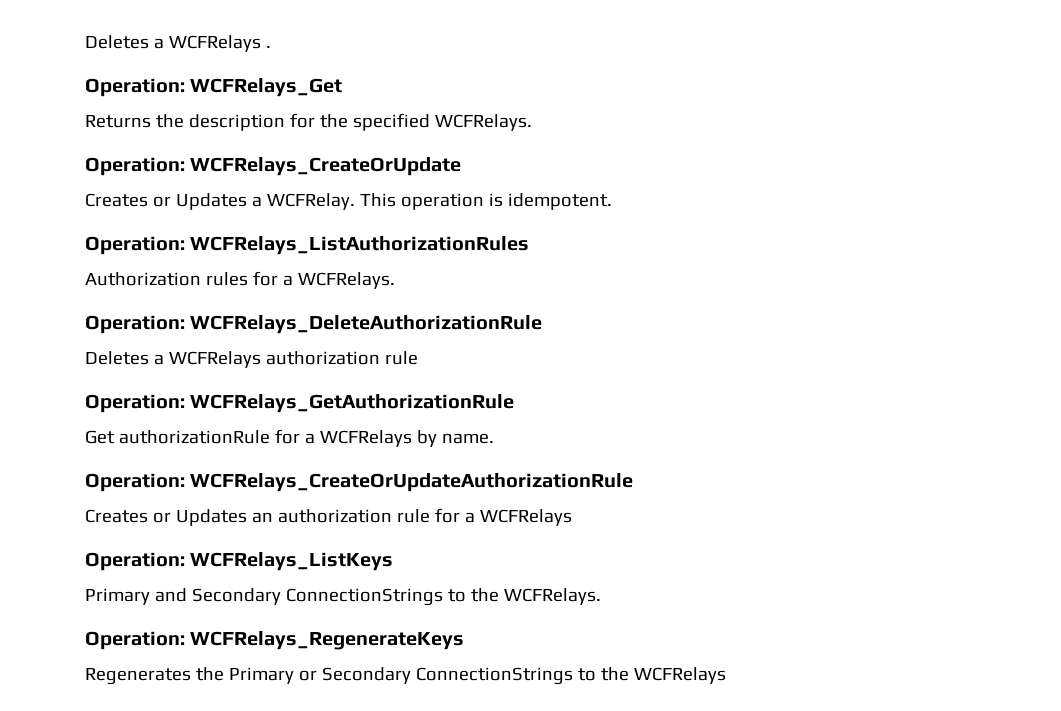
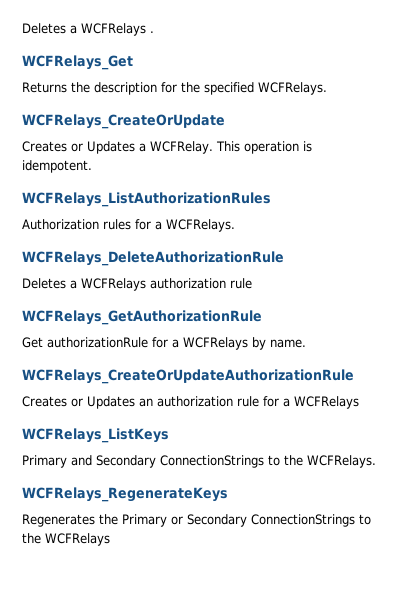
- Operation: WCFRelays_Get
+ WCFRelays_Get
- Operation: WCFRelays_CreateOrUpdate
+ WCFRelays_CreateOrUpdate
- Operation: WCFRelays_ListAuthorizationRules
+ WCFRelays_ListAuthorizationRules
- Operation: WCFRelays_DeleteAuthorizationRule
+ WCFRelays_DeleteAuthorizationRule
- Operation: WCFRelays_GetAuthorizationRule
+ WCFRelays_GetAuthorizationRule
- Operation: WCFRelays_CreateOrUpdateAuthorizationRule
+ WCFRelays_CreateOrUpdateAuthorizationRule
- Operation: WCFRelays_ListKeys
+ WCFRelays_ListKeys
- Operation: WCFRelays_RegenerateKeys
+ WCFRelays_RegenerateKeys

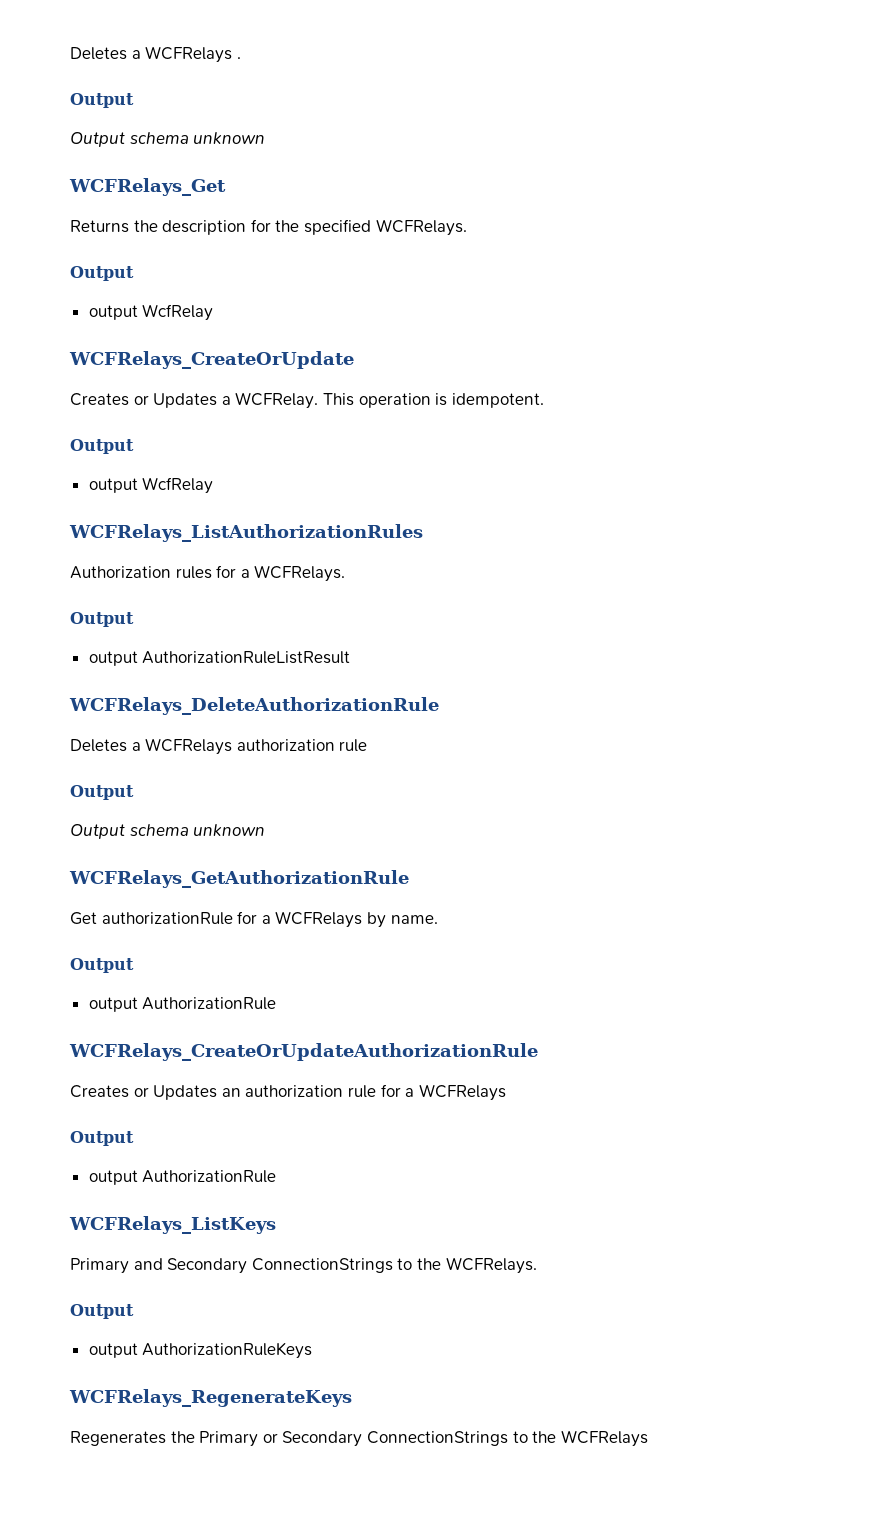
  Deletes a WCFRelays .
+ Output
+ Output schema unknown
  Returns the description for the specified WCFRelays.
+ Output
+ output WcfRelay
  This operation is idempotent.
+ Output
+ output WcfRelay
  Authorization rules for a WCFRelays.
+ Output
+ output AuthorizationRuleListResult
  Deletes a WCFRelays authorization rule
+ Output
+ Output schema unknown
  Get authorizationRule for a WCFRelays by name.
+ Output
+ output AuthorizationRule
  Creates or Updates an authorization rule for a WCFRelays
+ Output
+ output AuthorizationRule
  Primary and Secondary ConnectionStrings to the WCFRelays.
+ Output
+ output AuthorizationRuleKeys

